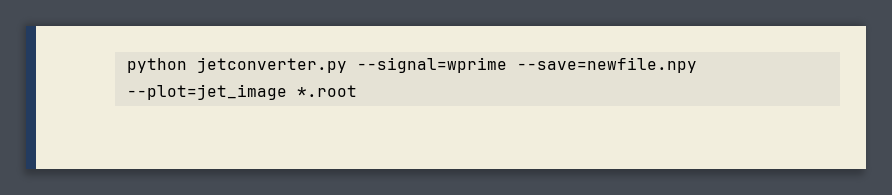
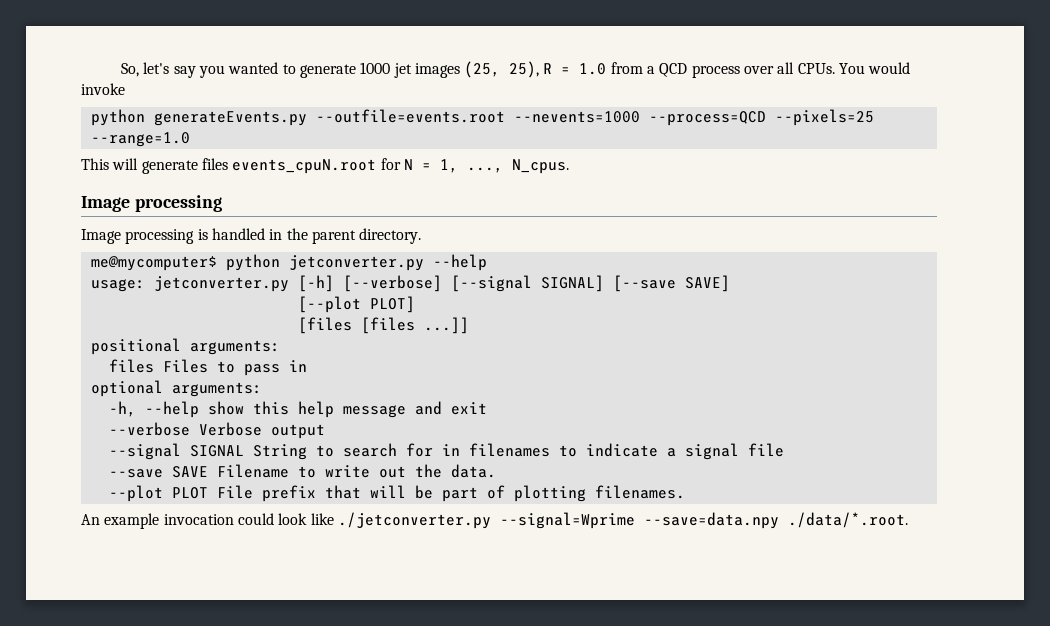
- python jetconverter.py --signal=wprime --save=newfile.npy --plot=jet_image *.root
+ So, let's say you wanted to generate 1000 jet images (25, 25), R = 1.0 from a QCD process over all CPUs. You would invoke
+ python generateEvents.py --outfile=events.root --nevents=1000 --process=QCD --pixels=25 --range=1.0
+ This will generate files events_cpuN.root for N = 1, ..., N_cpus.
+ Image processing
+ Image processing is handled in the parent directory.
+ me@mycomputer$ python jetconverter.py --help
+ usage: jetconverter.py [-h] [--verbose] [--signal SIGNAL] [--save SAVE]
+ [--plot PLOT]
+ [files [files ...]]
+ positional arguments:
+ files Files to pass in
+ optional arguments:
+ -h, --help show this help message and exit
+ --verbose Verbose output
+ --signal SIGNAL String to search for in filenames to indicate a signal file
+ --save SAVE Filename to write out the data.
+ --plot PLOT File prefix that will be part of plotting filenames.
+ An example invocation could look like ./jetconverter.py --signal=Wprime --save=data.npy ./data/*.root.

